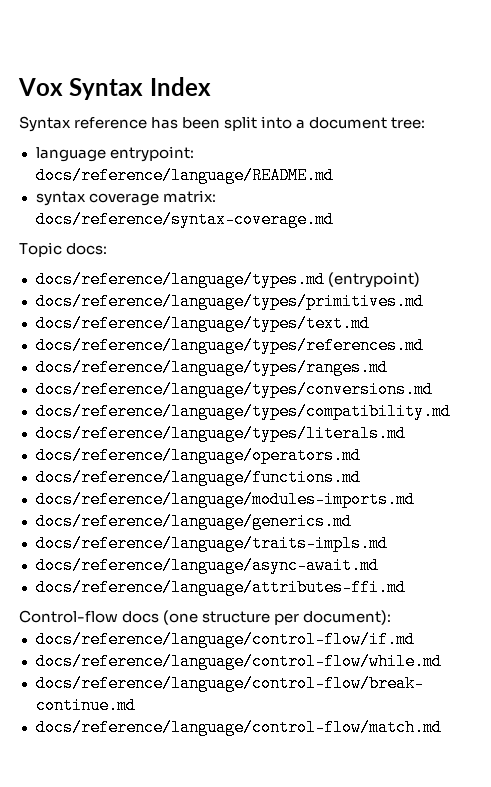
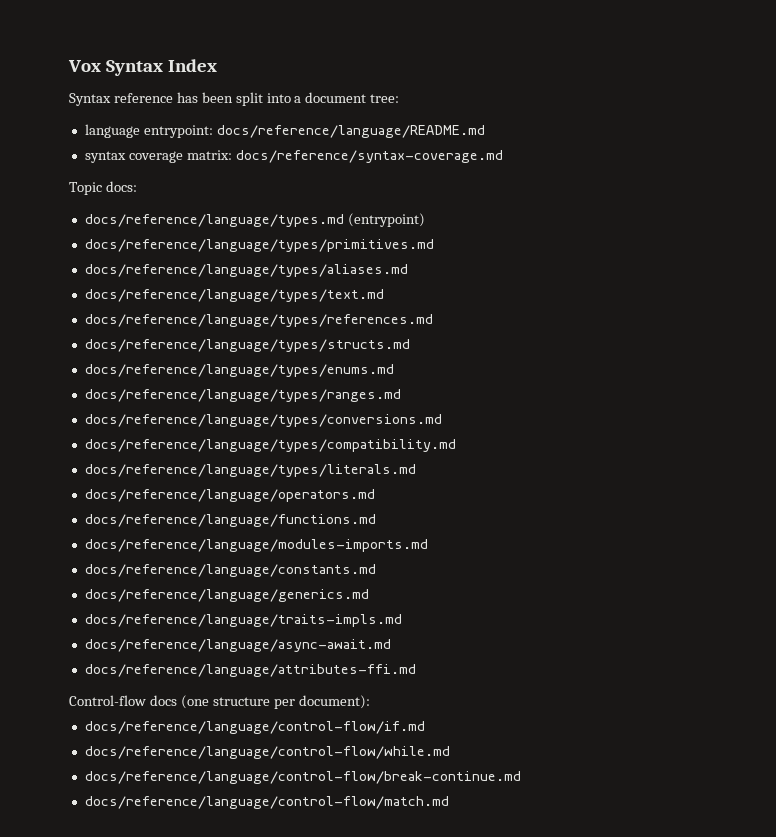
+ docs/reference/language/types/aliases.md
+ docs/reference/language/types/structs.md
+ docs/reference/language/types/enums.md
+ docs/reference/language/constants.md

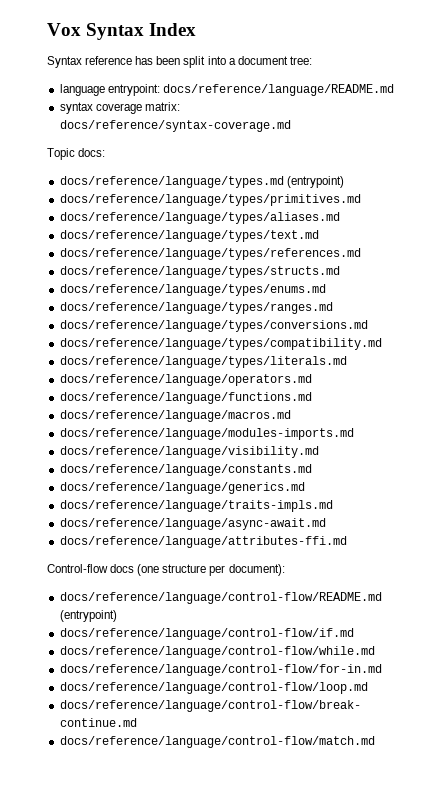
+ docs/reference/language/macros.md
+ docs/reference/language/visibility.md
+ docs/reference/language/control-flow/README.md (entrypoint)
+ docs/reference/language/control-flow/for-in.md
+ docs/reference/language/control-flow/loop.md

